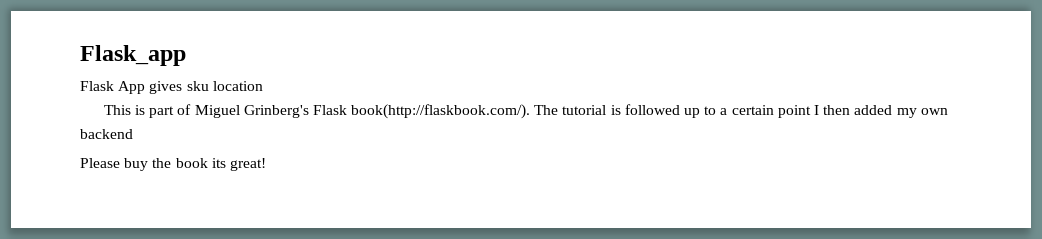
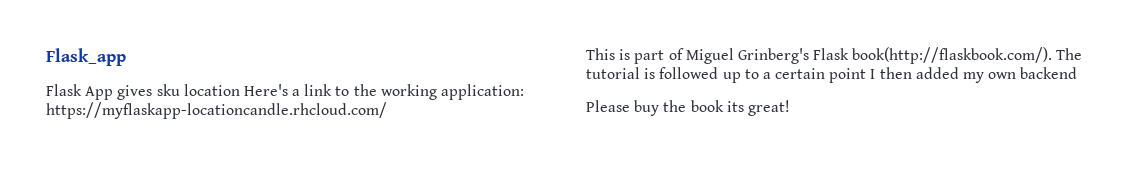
- Flask App gives sku location
+ Flask App gives sku location Here's a link to the working application: https://myflaskapp-locationcandle.rhcloud.com/

